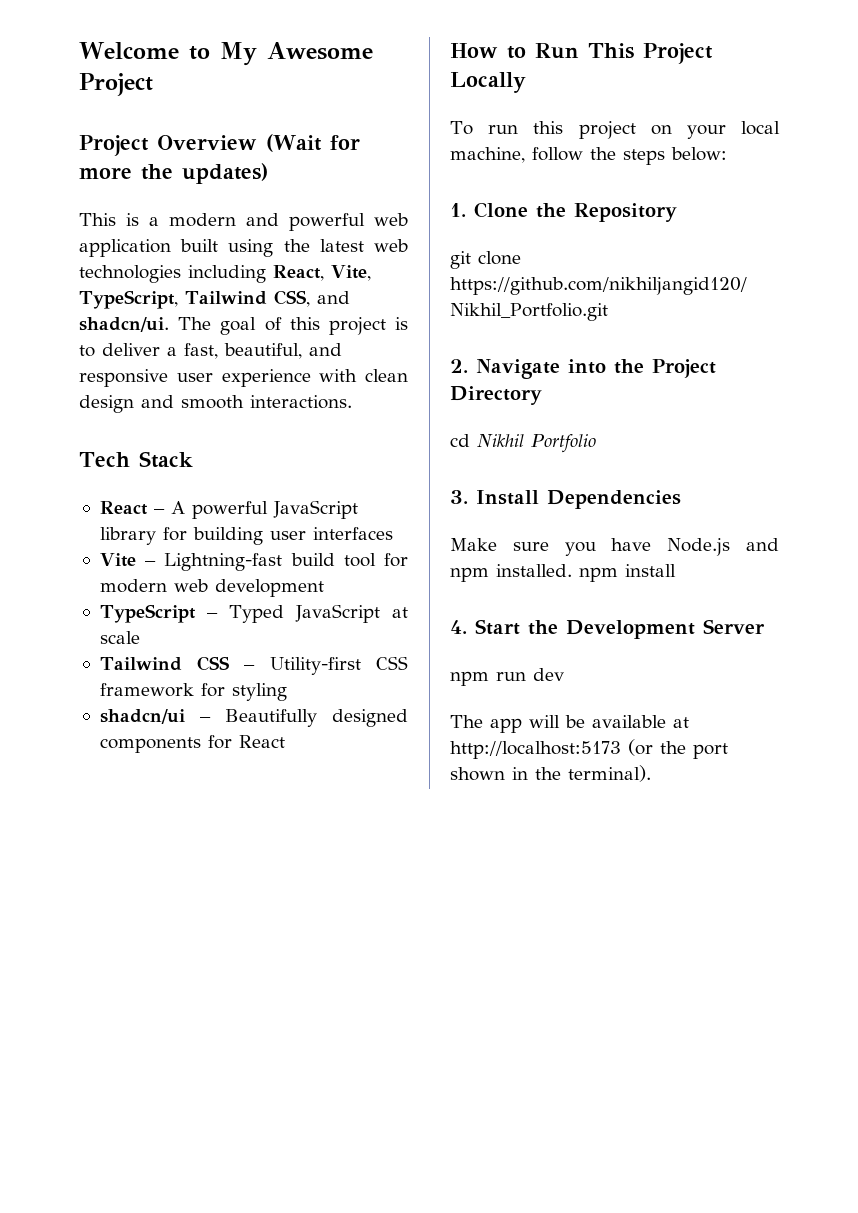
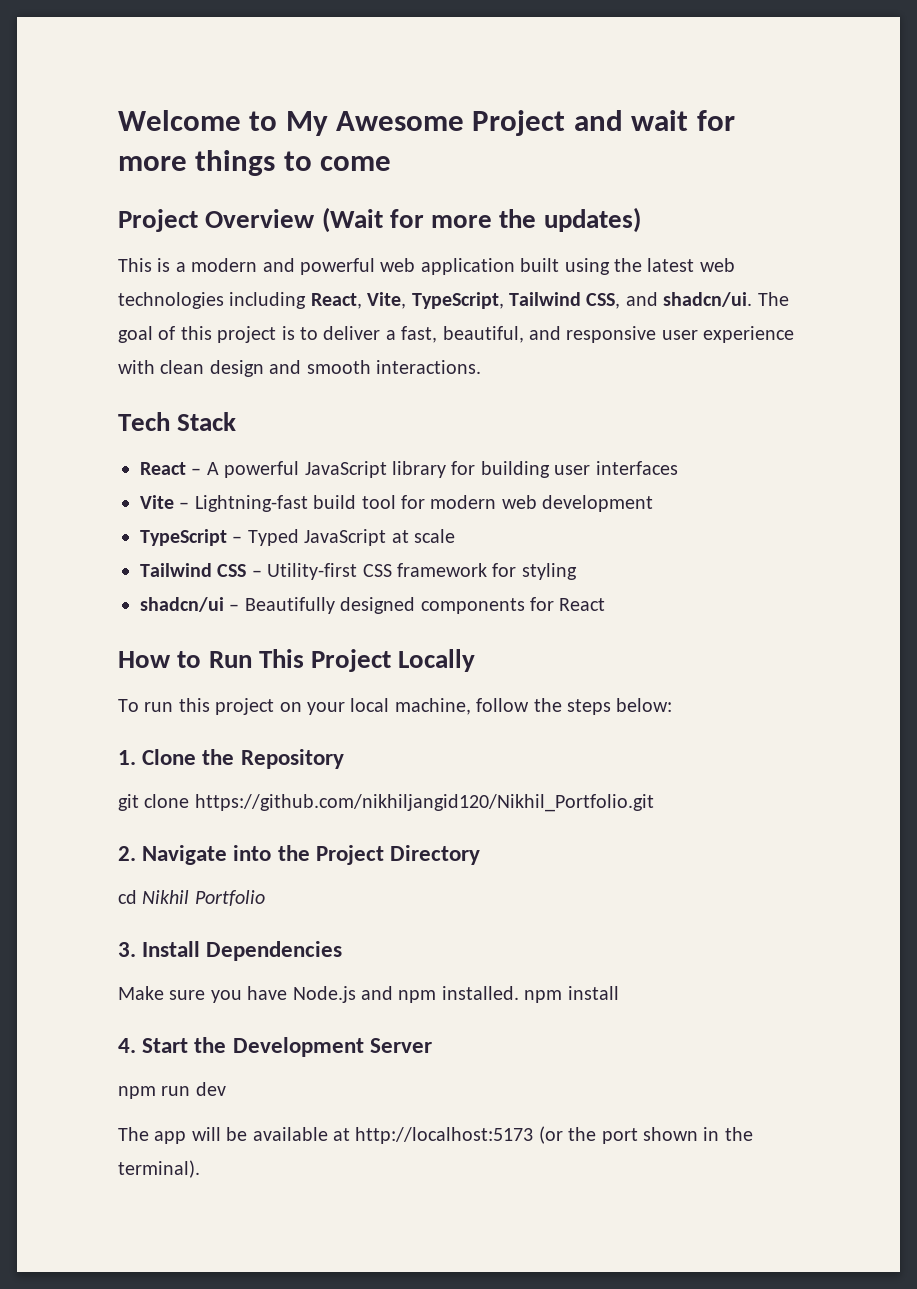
- Welcome to My Awesome Project
+ Welcome to My Awesome Project and wait for more things to come

